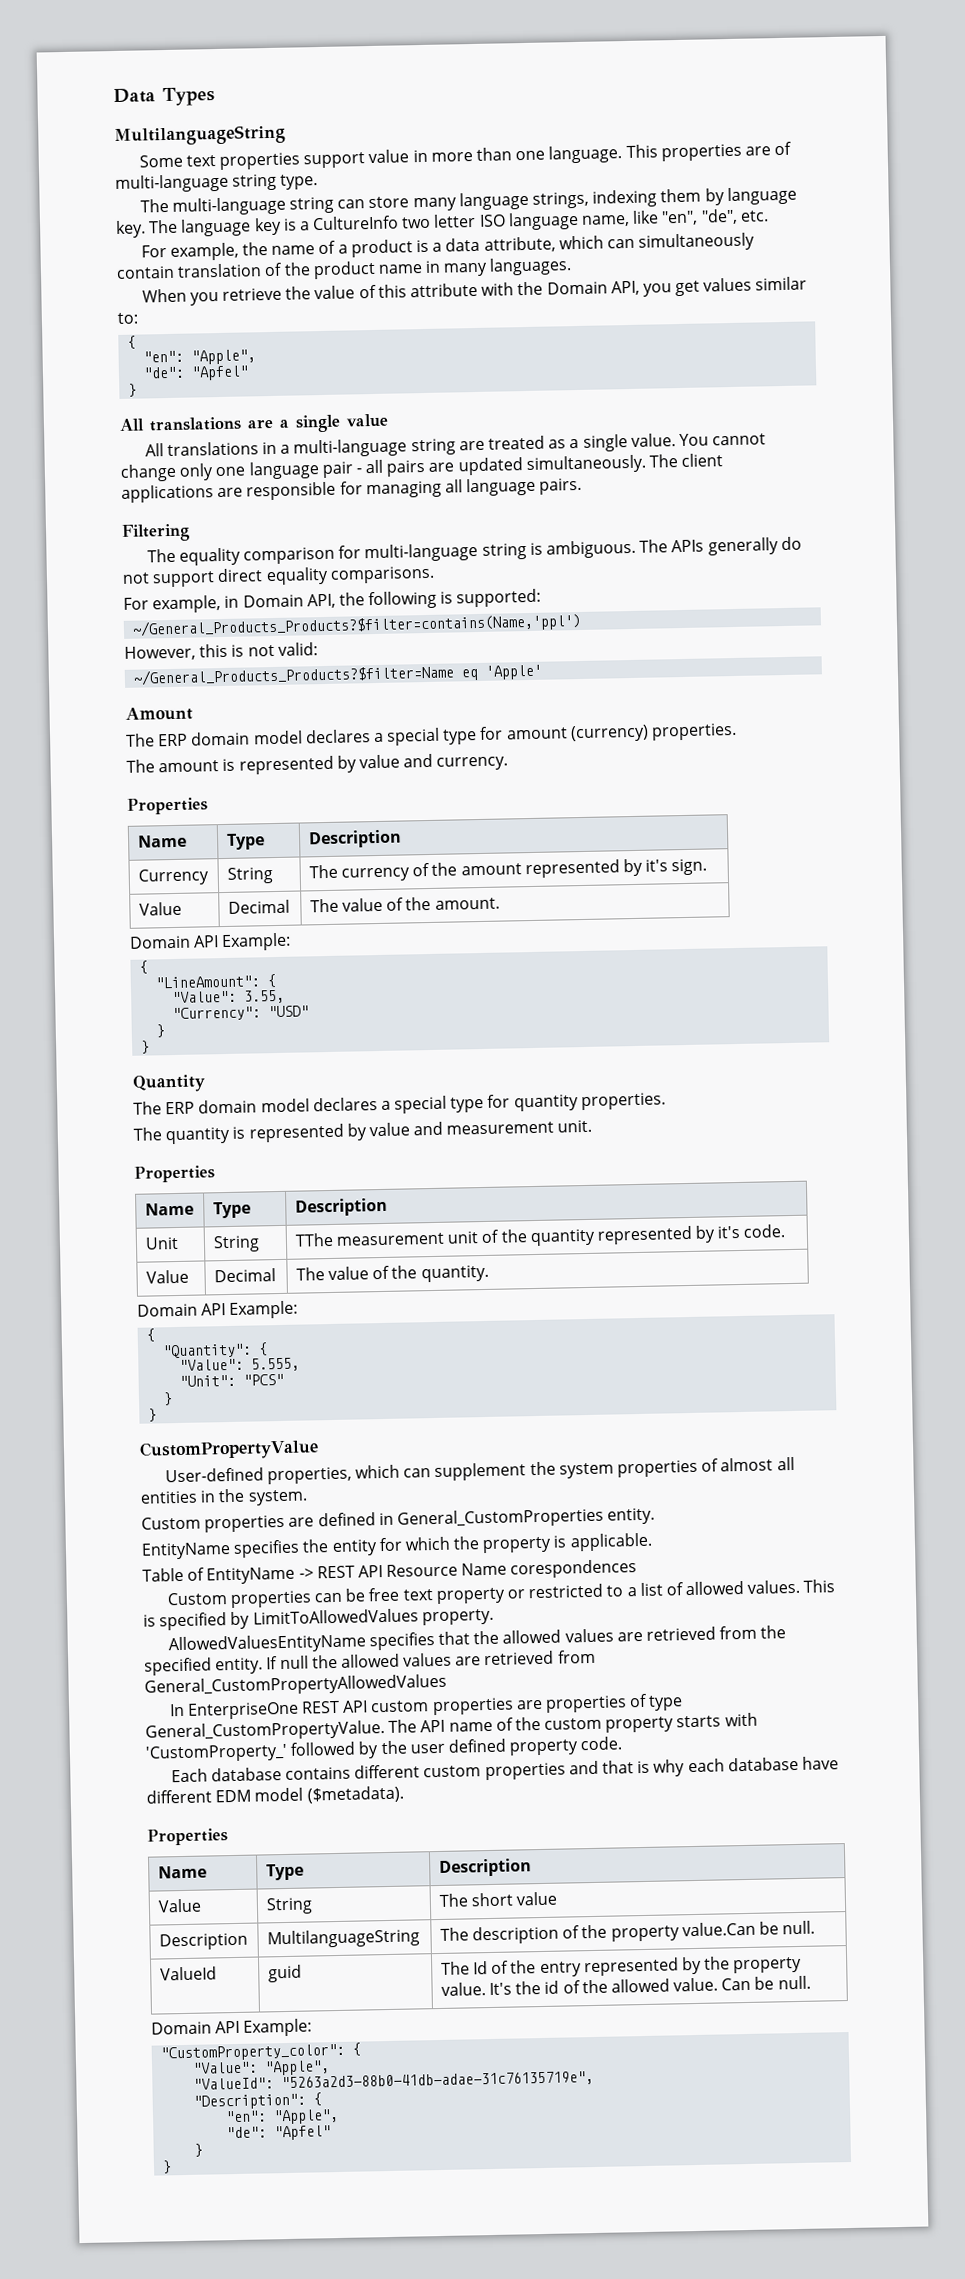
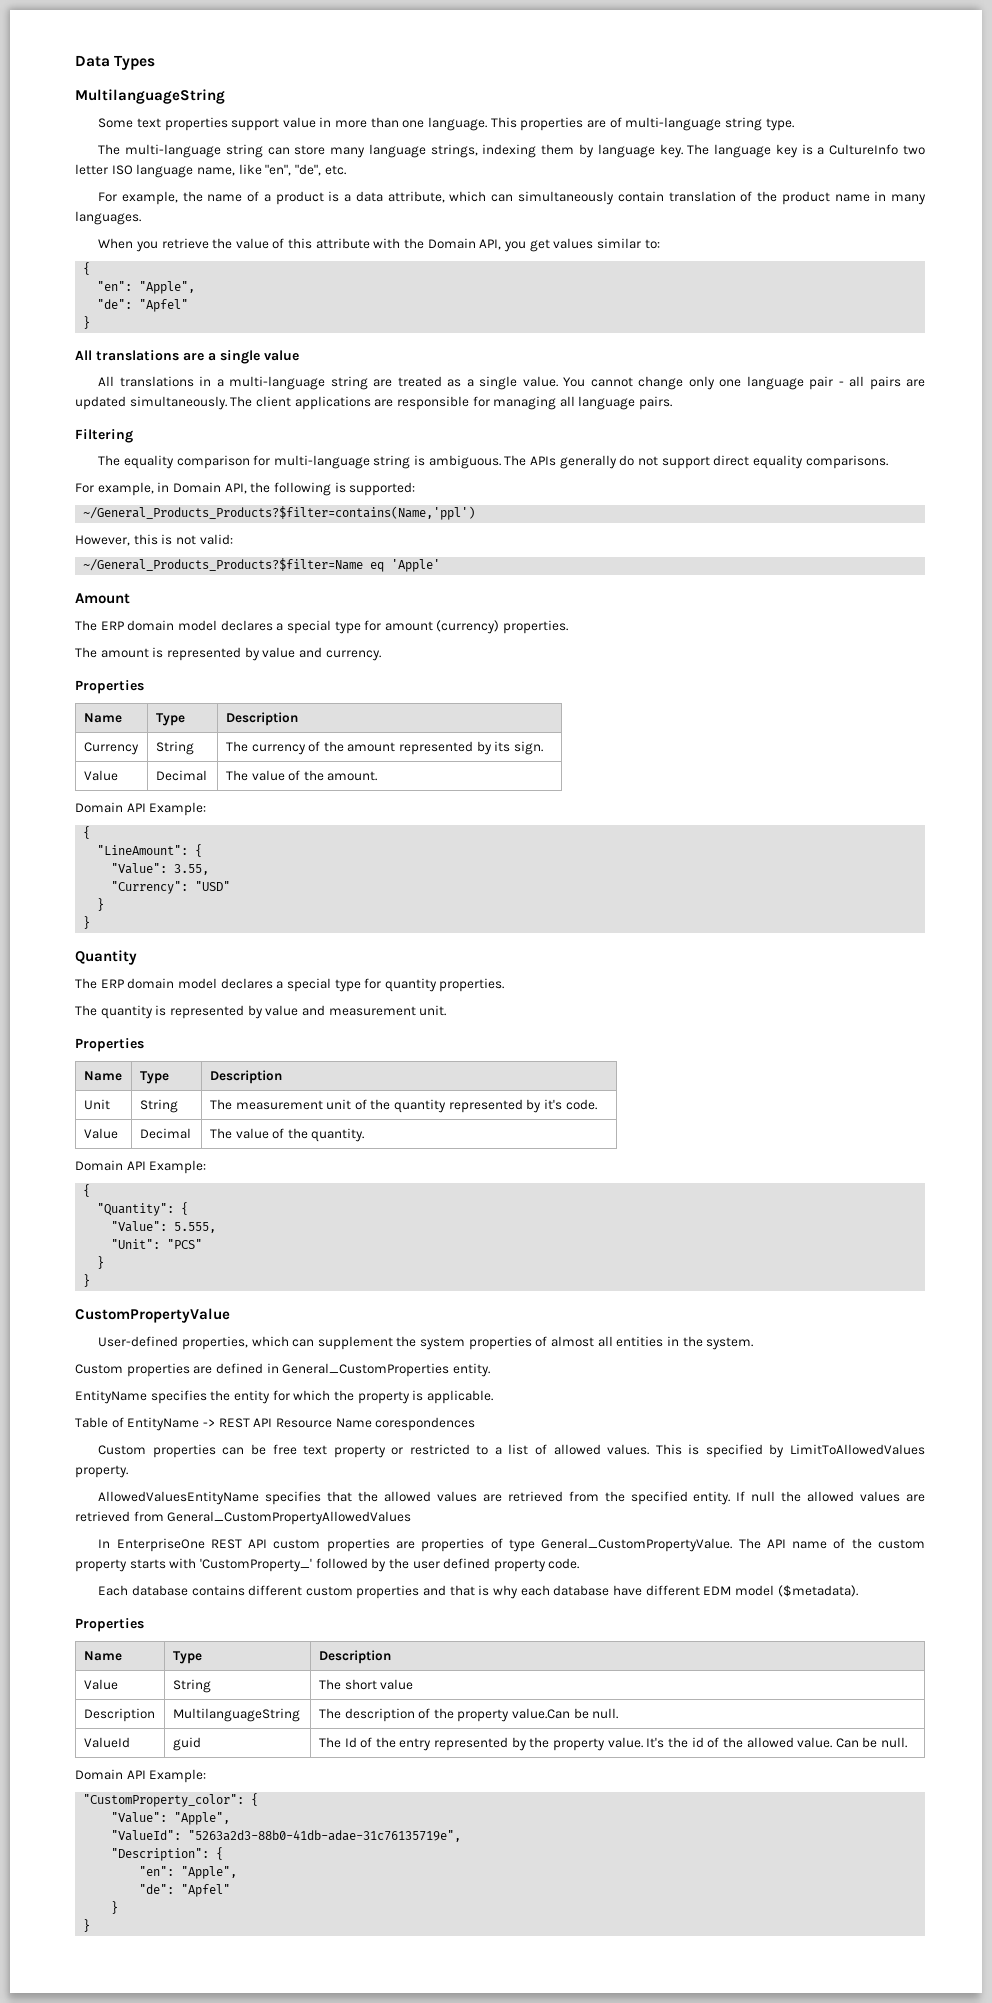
- Currency | String | The currency of the amount represented by it's sign.
+ Currency | String | The currency of the amount represented by its sign.
- Unit | String | TThe measurement unit of the quantity represented by it's code.
+ Unit | String | The measurement unit of the quantity represented by it's code.

